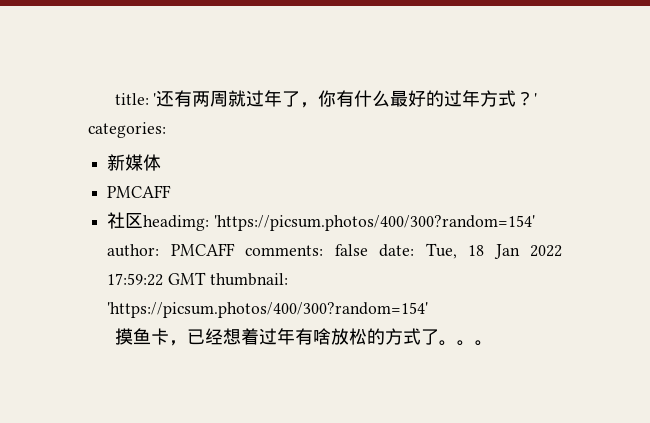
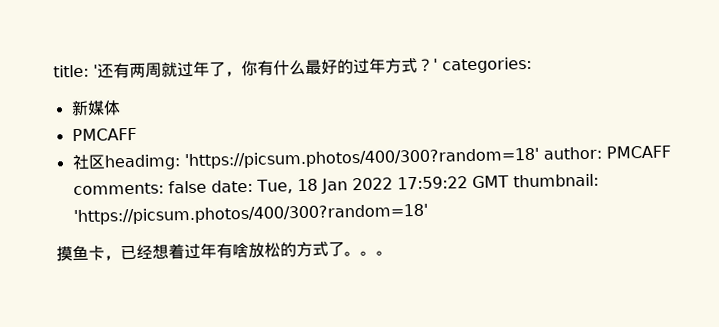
- 社区headimg: 'https://picsum.photos/400/300?random=154' author: PMCAFF comments: false date: Tue, 18 Jan 2022 17:59:22 GMT thumbnail: 'https://picsum.photos/400/300?random=154'
+ 社区headimg: 'https://picsum.photos/400/300?random=18' author: PMCAFF comments: false date: Tue, 18 Jan 2022 17:59:22 GMT thumbnail: 'https://picsum.photos/400/300?random=18'

